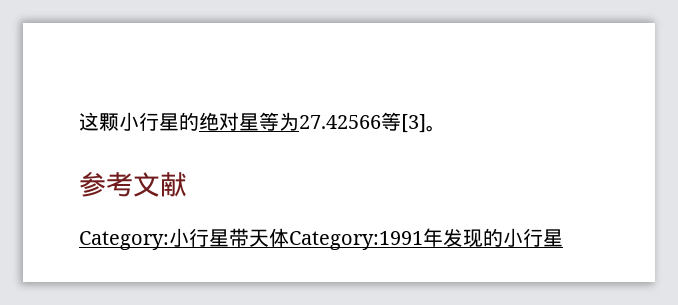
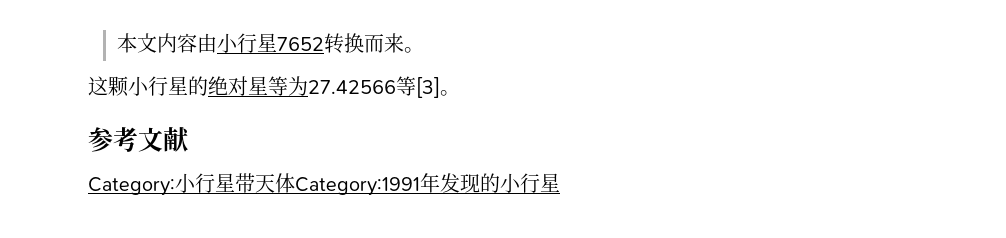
+ 本文内容由小行星7652转换而来。

